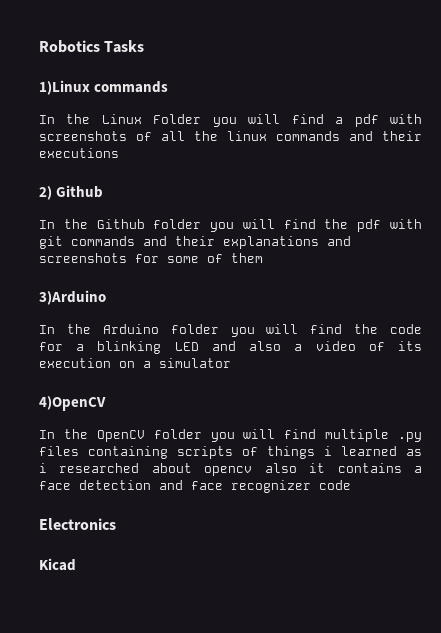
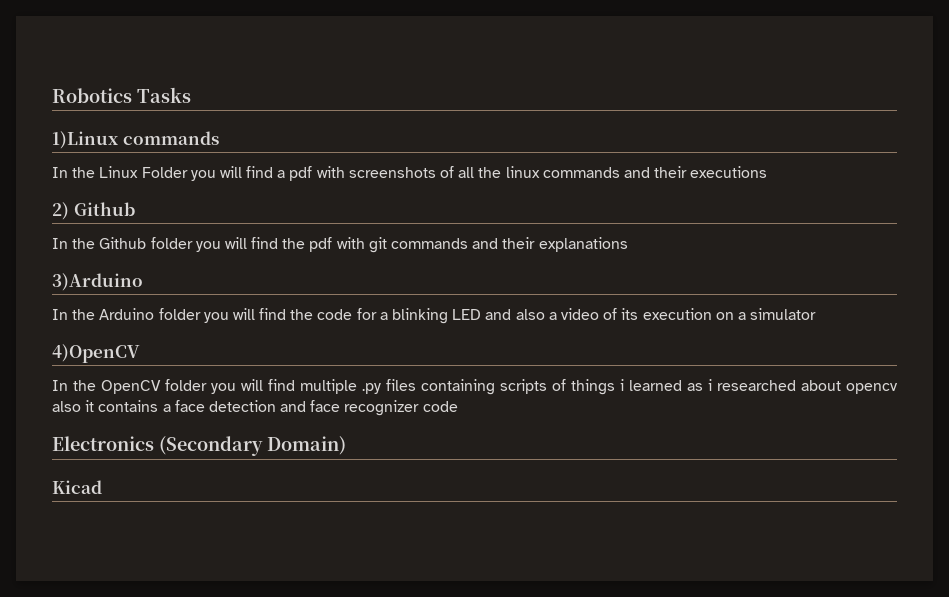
- In the Github folder you will find the pdf with git commands and their explanations and screenshots for some of them
+ In the Github folder you will find the pdf with git commands and their explanations
- Electronics
+ Electronics (Secondary Domain)

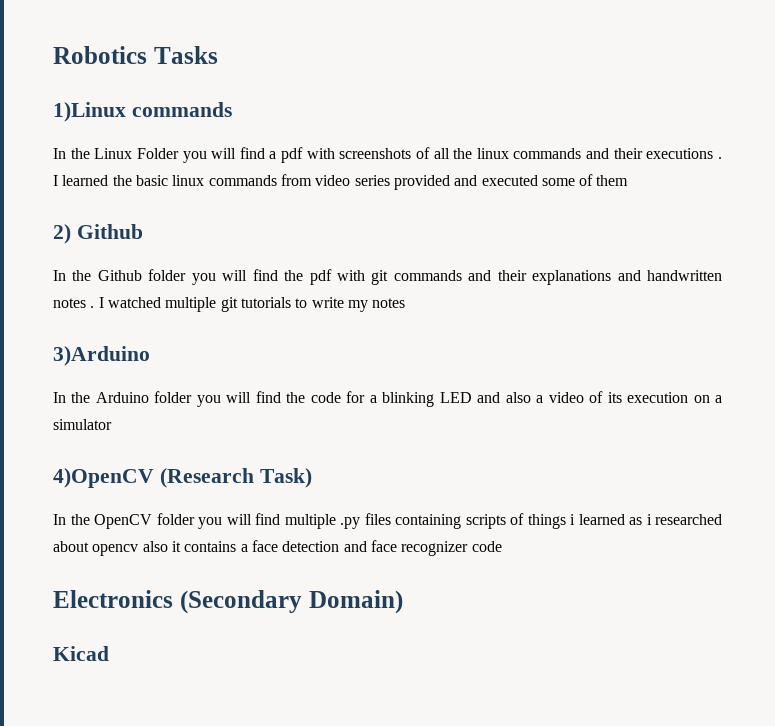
- In the Linux Folder you will find a pdf with screenshots of all the linux commands and their executions
+ In the Linux Folder you will find a pdf with screenshots of all the linux commands and their executions . I learned the basic linux commands from video series provided and executed some of them
- In the Github folder you will find the pdf with git commands and their explanations
+ In the Github folder you will find the pdf with git commands and their explanations and handwritten notes . I watched multiple git tutorials to write my notes
- 4)OpenCV
+ 4)OpenCV (Research Task)

